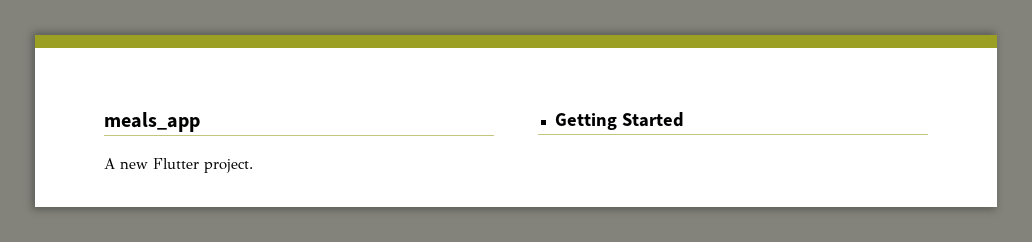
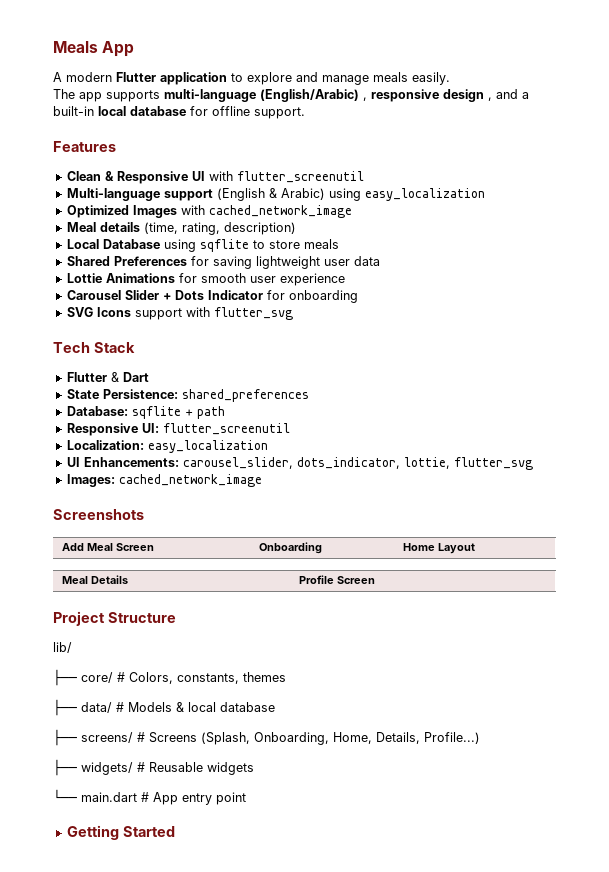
- meals_app
+ Meals App
- A new Flutter project.
+ A modern Flutter application to explore and manage meals easily.
+ The app supports multi-language (English/Arabic) , responsive design , and a built-in local database for offline support.
+ Features
+ Clean & Responsive UI with flutter_screenutil
+ Multi-language support (English & Arabic) using easy_localization
+ Optimized Images with cached_network_image
+ Meal details (time, rating, description)
+ Local Database using sqflite to store meals
+ Shared Preferences for saving lightweight user data
+ Lottie Animations for smooth user experience
+ Carousel Slider + Dots Indicator for onboarding
+ SVG Icons support with flutter_svg
+ Tech Stack
+ Flutter & Dart
+ State Persistence: shared_preferences
+ Database: sqflite + path
+ Responsive UI: flutter_screenutil
+ Localization: easy_localization
+ UI Enhancements: carousel_slider, dots_indicator, lottie, flutter_svg
+ Images: cached_network_image
+ Screenshots
+ Add Meal Screen | Onboarding | Home Layout
+ Meal Details | Profile Screen
+ Project Structure
+ lib/
+ ├── core/ # Colors, constants, themes
+ ├── data/ # Models & local database
+ ├── screens/ # Screens (Splash, Onboarding, Home, Details, Profile...)
+ ├── widgets/ # Reusable widgets
+ └── main.dart # App entry point

